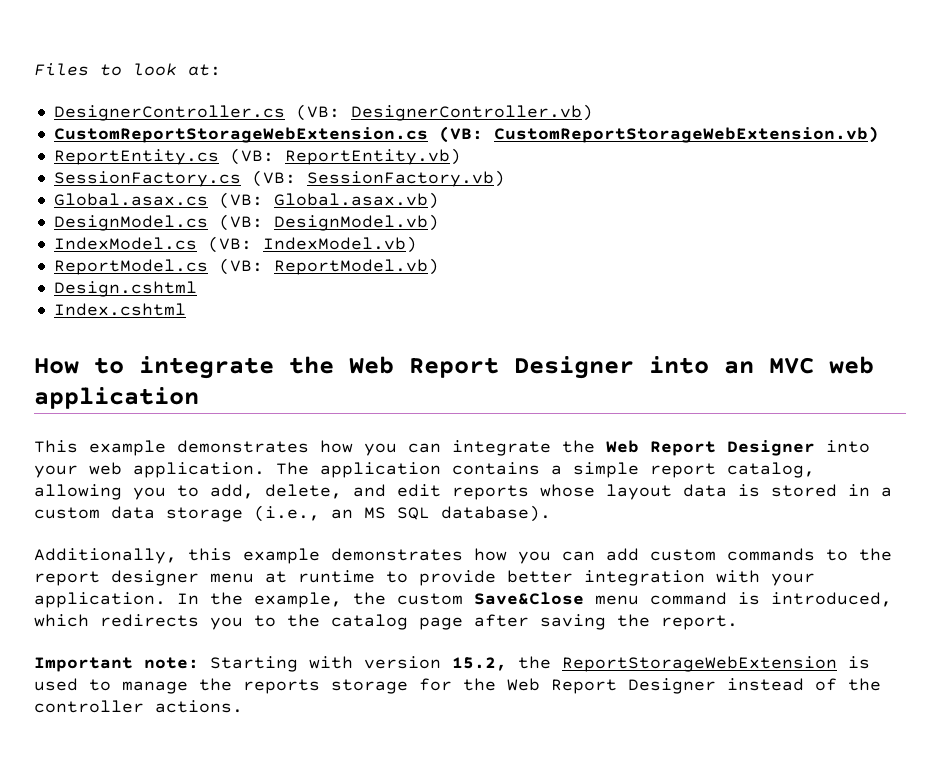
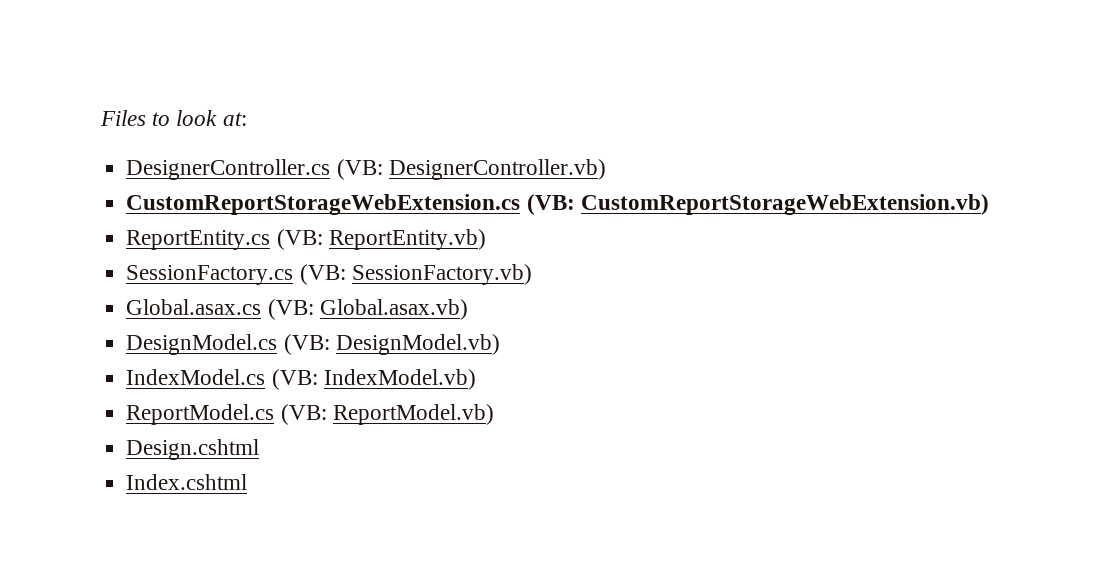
- How to integrate the Web Report Designer into an MVC web application
- This example demonstrates how you can integrate the Web Report Designer into your web application. The application contains a simple report catalog, allowing you to add, delete, and edit reports whose layout data is stored in a custom data storage (i.e., an MS SQL database).
- Additionally, this example demonstrates how you can add custom commands to the report designer menu at runtime to provide better integration with your application. In the example, the custom Save&Close menu command is introduced, which redirects you to the catalog page after saving the report.
- Important note: Starting with version 15.2, the ReportStorageWebExtension is used to manage the reports storage for the Web Report Designer instead of the controller actions.

